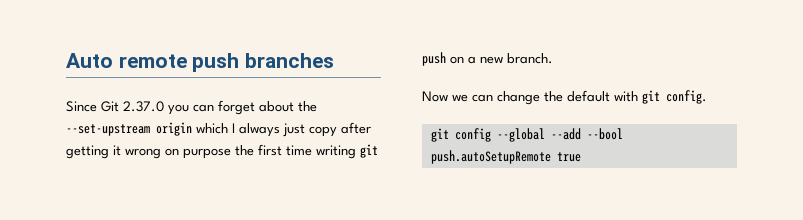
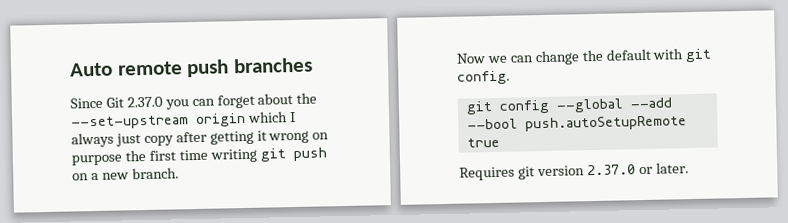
+ Requires git version 2.37.0 or later.

